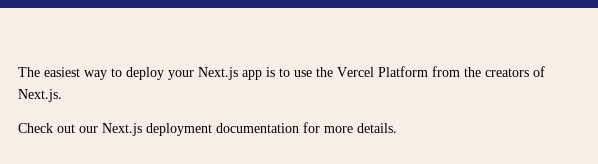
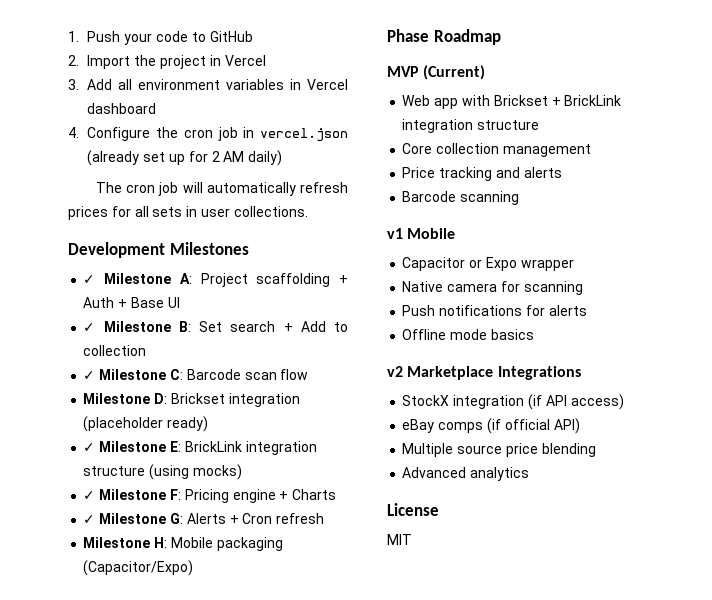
- The easiest way to deploy your Next.js app is to use the Vercel Platform from the creators of Next.js.
- Check out our Next.js deployment documentation for more details.
+ 1. Push your code to GitHub
+ 2. Import the project in Vercel
+ 3. Add all environment variables in Vercel dashboard
+ 4. Configure the cron job in vercel.json (already set up for 2 AM daily)
+ The cron job will automatically refresh prices for all sets in user collections.
+ Development Milestones
+ ✓ Milestone A: Project scaffolding + Auth + Base UI
+ ✓ Milestone B: Set search + Add to collection
+ ✓ Milestone C: Barcode scan flow
+ Milestone D: Brickset integration (placeholder ready)
+ ✓ Milestone E: BrickLink integration structure (using mocks)
+ ✓ Milestone F: Pricing engine + Charts
+ ✓ Milestone G: Alerts + Cron refresh
+ Milestone H: Mobile packaging (Capacitor/Expo)
+ Phase Roadmap
+ MVP (Current)
+ Web app with Brickset + BrickLink integration structure
+ Core collection management
+ Price tracking and alerts
+ Barcode scanning
+ v1 Mobile
+ Capacitor or Expo wrapper
+ Native camera for scanning
+ Push notifications for alerts
+ Offline mode basics
+ v2 Marketplace Integrations
+ StockX integration (if API access)
+ eBay comps (if official API)
+ Multiple source price blending
+ Advanced analytics
+ License
+ MIT

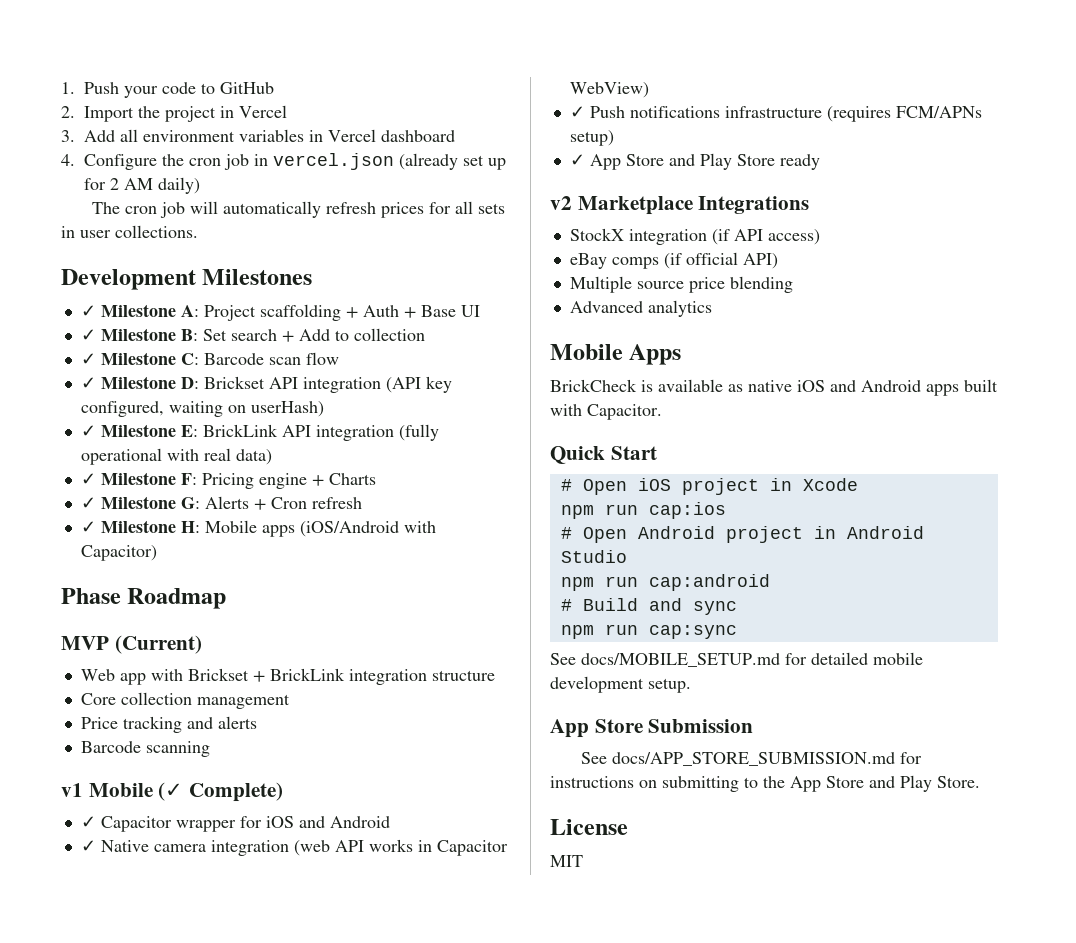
- Milestone D: Brickset integration (placeholder ready)
- ✓ Milestone E: BrickLink integration structure (using mocks)
+ ✓ Milestone D: Brickset API integration (API key configured, waiting on userHash)
+ ✓ Milestone E: BrickLink API integration (fully operational with real data)
- Milestone H: Mobile packaging (Capacitor/Expo)
+ ✓ Milestone H: Mobile apps (iOS/Android with Capacitor)
- v1 Mobile
- Capacitor or Expo wrapper
- Native camera for scanning
- Push notifications for alerts
- Offline mode basics
+ v1 Mobile (✓ Complete)
+ ✓ Capacitor wrapper for iOS and Android
+ ✓ Native camera integration (web API works in Capacitor WebView)
+ ✓ Push notifications infrastructure (requires FCM/APNs setup)
+ ✓ App Store and Play Store ready
+ Mobile Apps
+ BrickCheck is available as native iOS and Android apps built with Capacitor.
+ Quick Start
+ # Open iOS project in Xcode
+ npm run cap:ios
+ # Open Android project in Android Studio
+ npm run cap:android
+ # Build and sync
+ npm run cap:sync
+ See docs/MOBILE_SETUP.md for detailed mobile development setup.
+ App Store Submission
+ See docs/APP_STORE_SUBMISSION.md for instructions on submitting to the App Store and Play Store.

